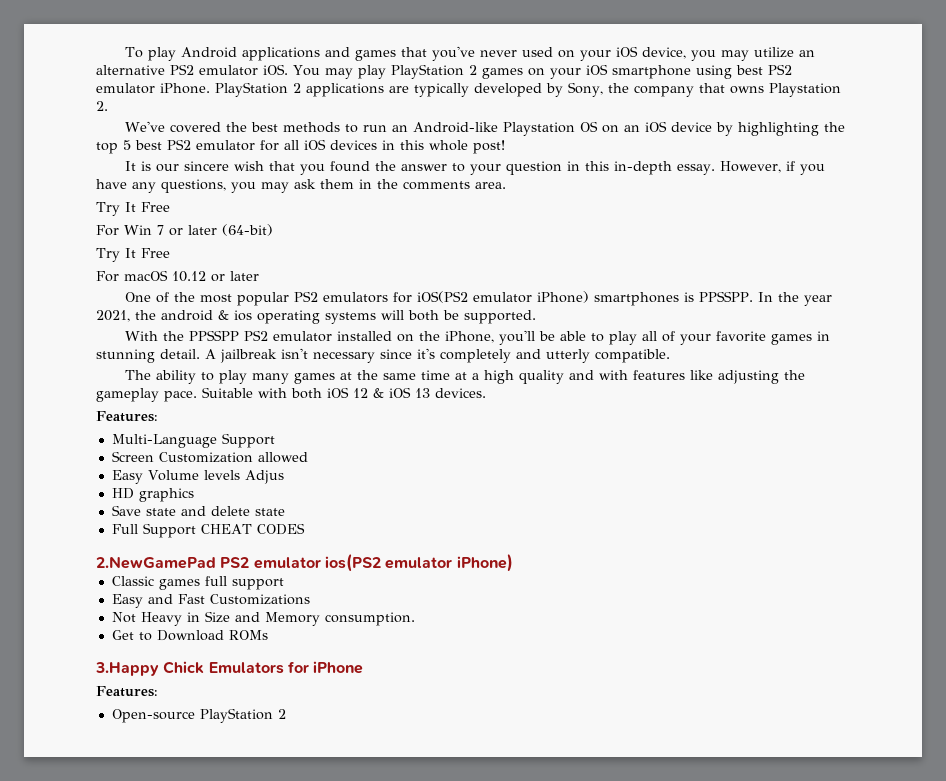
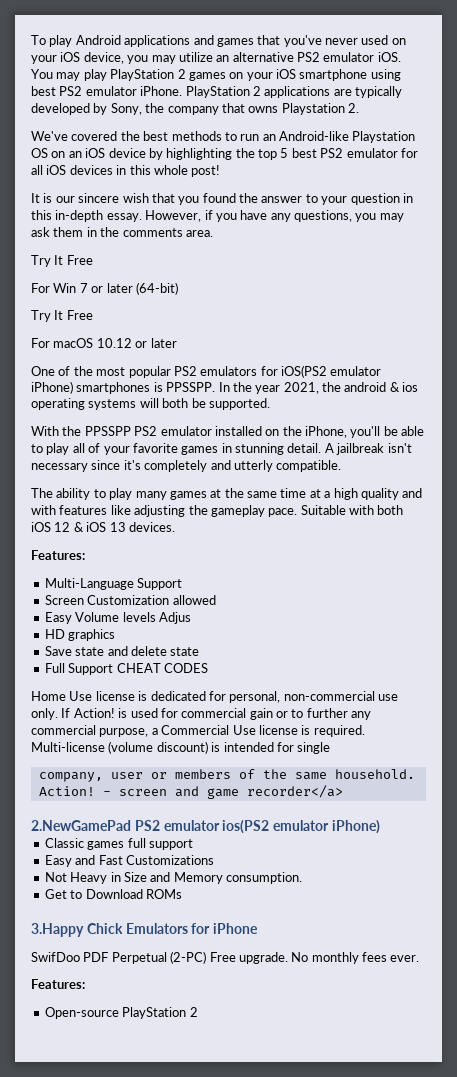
+ Home Use license is dedicated for personal, non-commercial use only. If Action! is used for commercial gain or to further any commercial purpose, a Commercial Use license is required. Multi-license (volume discount) is intended for single
+ company, user or members of the same household. Action! - screen and game recorder</a>
+ SwifDoo PDF Perpetual (2-PC) Free upgrade. No monthly fees ever.

